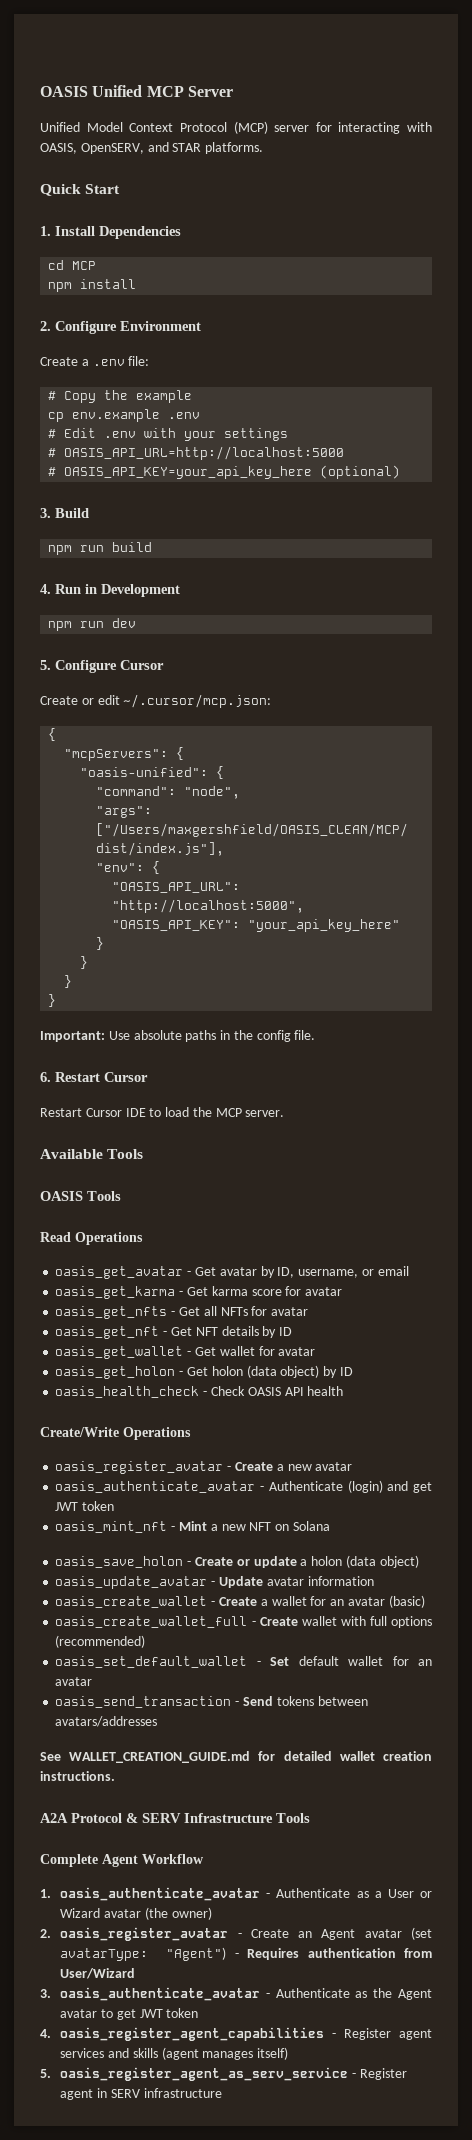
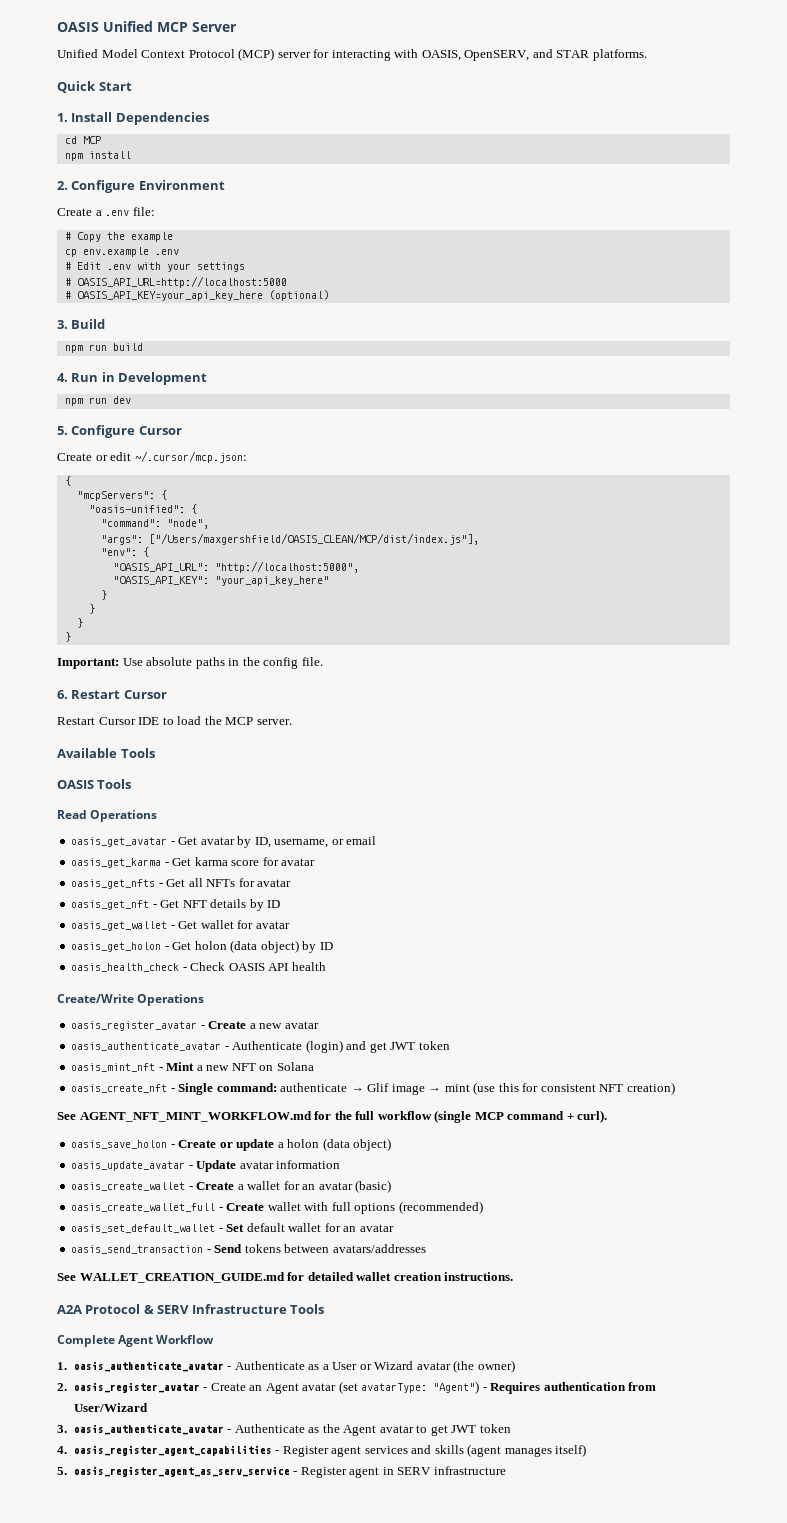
+ oasis_create_nft - Single command: authenticate → Glif image → mint (use this for consistent NFT creation)
+ See AGENT_NFT_MINT_WORKFLOW.md for the full workflow (single MCP command + curl).

